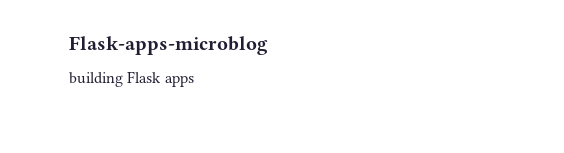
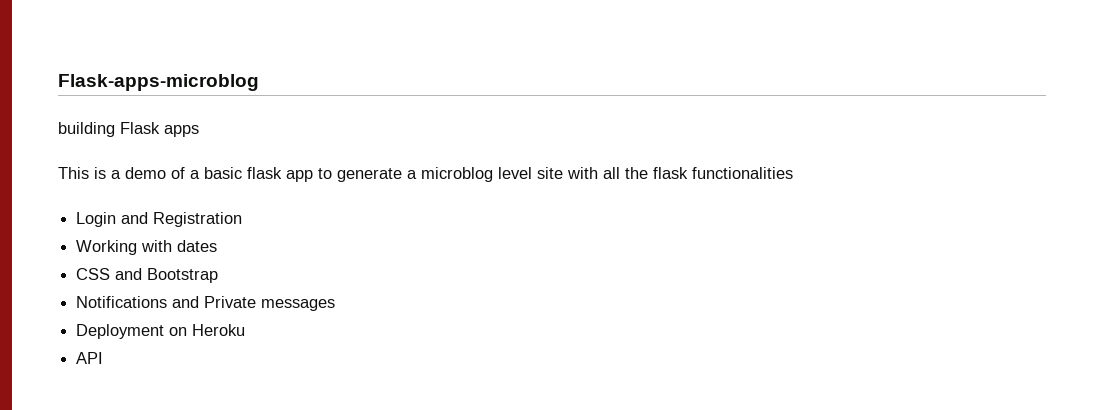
+ This is a demo of a basic flask app to generate a microblog level site with all the flask functionalities
+ Login and Registration
+ Working with dates
+ CSS and Bootstrap
+ Notifications and Private messages
+ Deployment on Heroku
+ API

